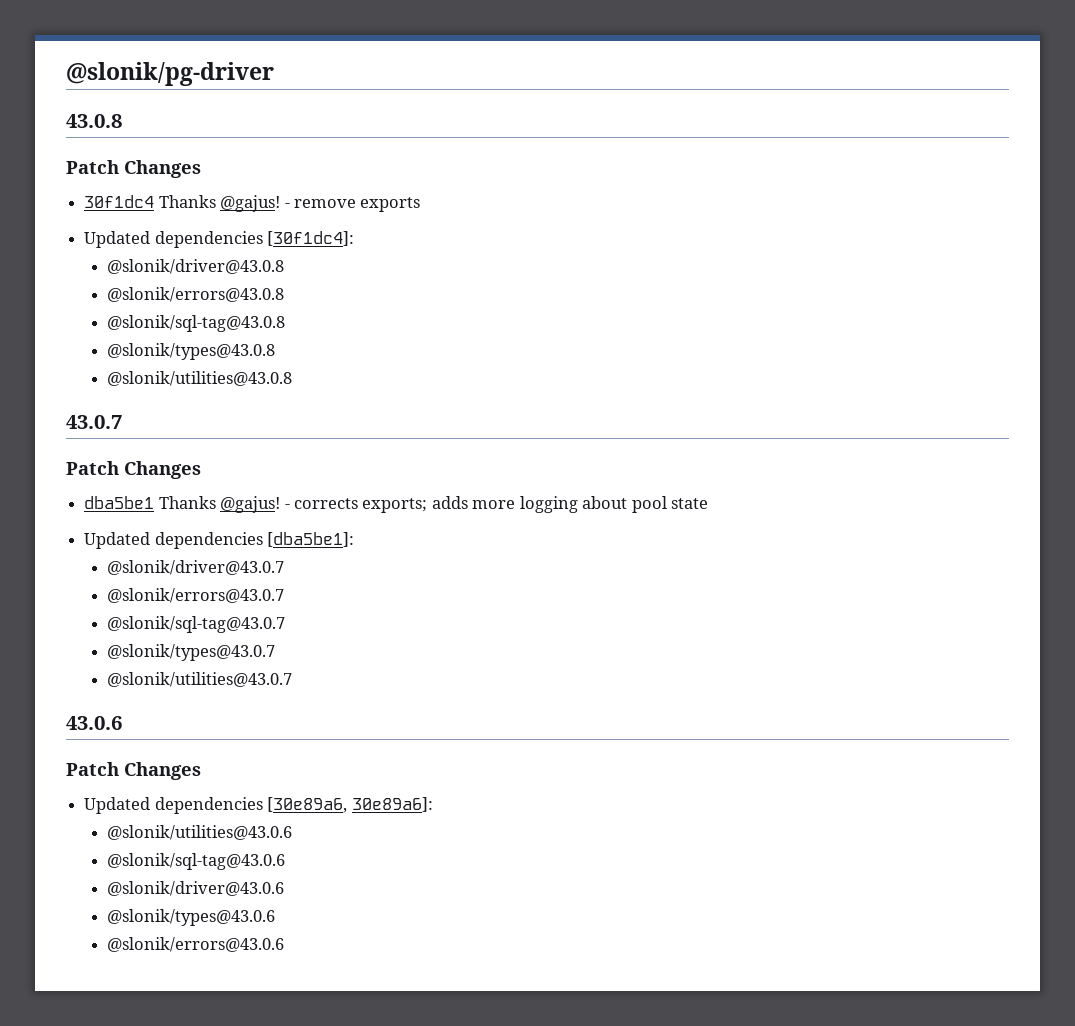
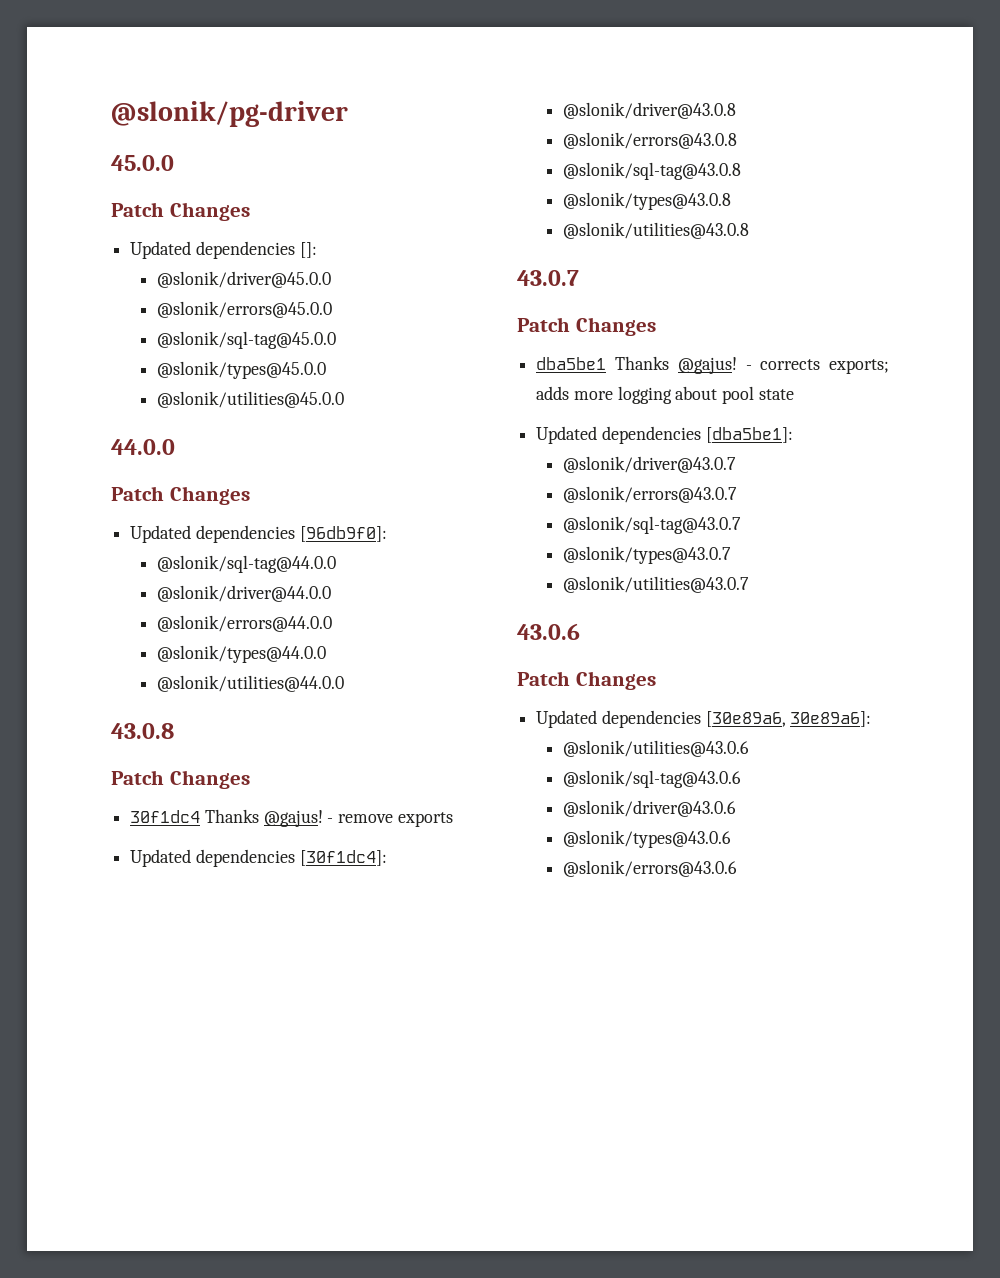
+ 45.0.0
+ Patch Changes
+ Updated dependencies []:
+ @slonik/driver@45.0.0
+ @slonik/errors@45.0.0
+ @slonik/sql-tag@45.0.0
+ @slonik/types@45.0.0
+ @slonik/utilities@45.0.0
+ 44.0.0
+ Patch Changes
+ Updated dependencies [96db9f0]:
+ @slonik/sql-tag@44.0.0
+ @slonik/driver@44.0.0
+ @slonik/errors@44.0.0
+ @slonik/types@44.0.0
+ @slonik/utilities@44.0.0

